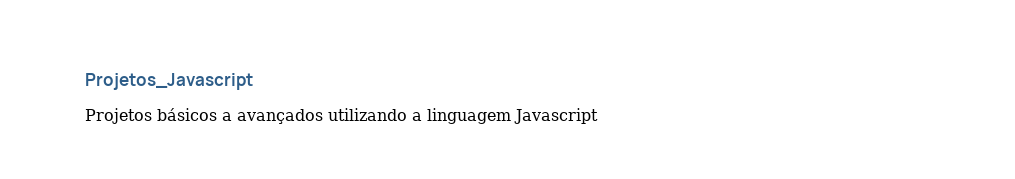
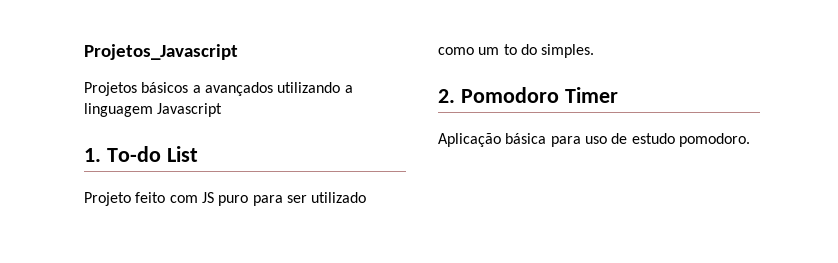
+ 1. To-do List
+ Projeto feito com JS puro para ser utilizado como um to do simples.
+ 2. Pomodoro Timer
+ Aplicação básica para uso de estudo pomodoro.

